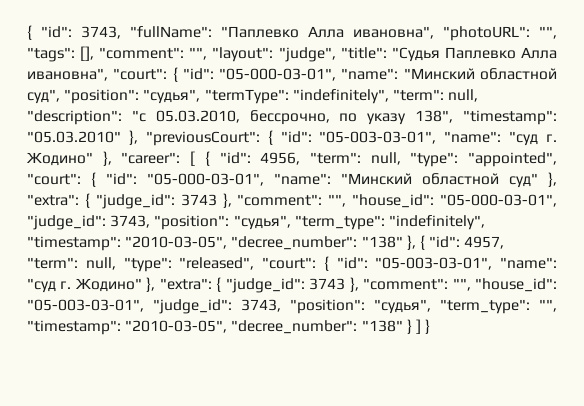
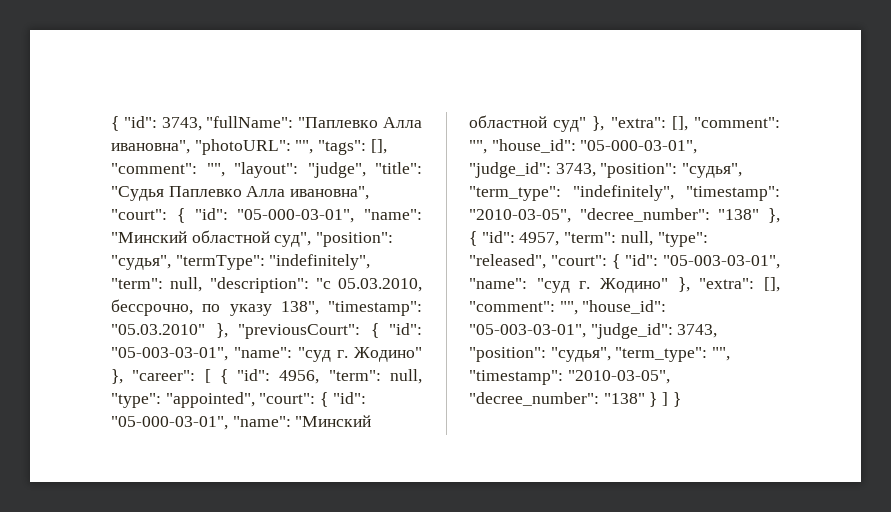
- "Минский областной суд" }, "extra": { "judge_id": 3743 }, "comment":
+ "Минский областной суд" }, "extra": [], "comment":
- "суд г. Жодино" }, "extra": { "judge_id": 3743 }, "comment":
+ "суд г. Жодино" }, "extra": [], "comment":

